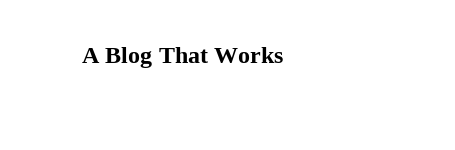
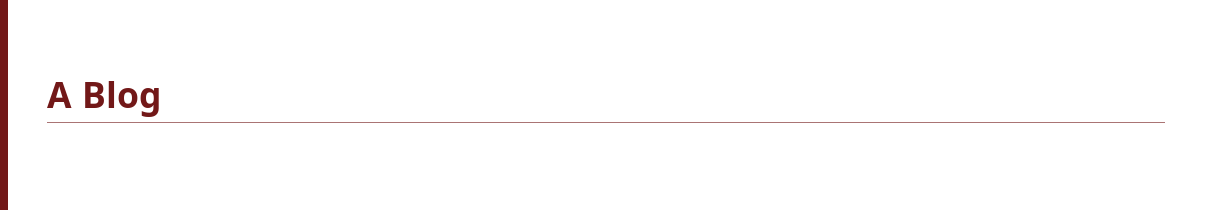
- A Blog That Works
+ A Blog

